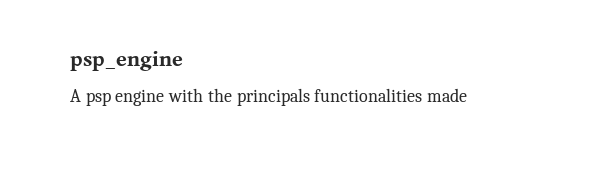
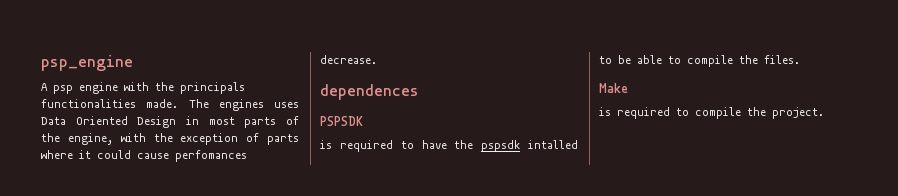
- A psp engine with the principals functionalities made
+ A psp engine with the principals functionalities made. The engines uses Data Oriented Design in most parts of the engine, with the exception of parts where it could cause perfomances decrease.
+ dependences
+ PSPSDK
+ is required to have the pspsdk intalled to be able to compile the files.
+ Make
+ is required to compile the project.

